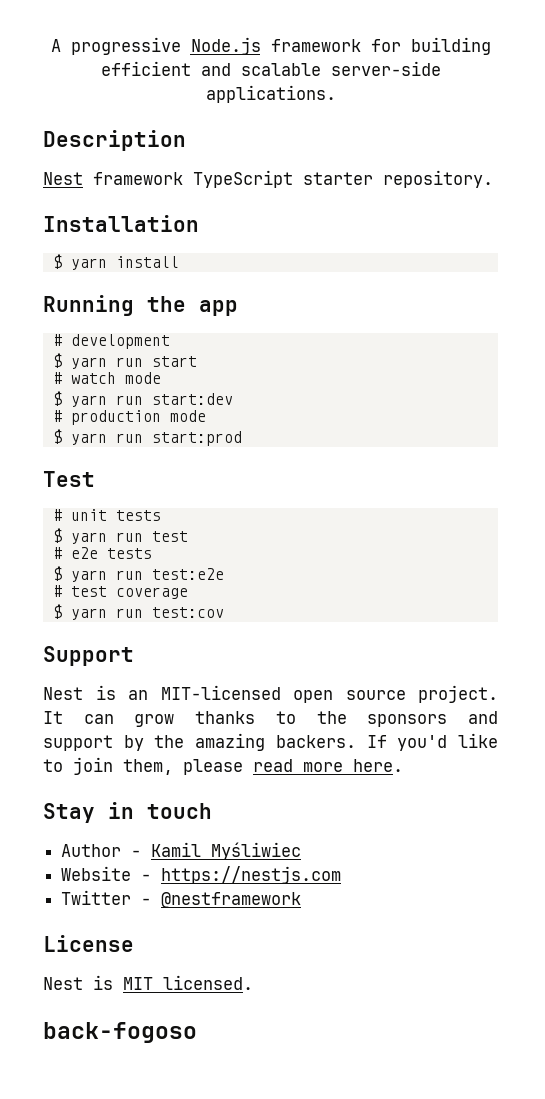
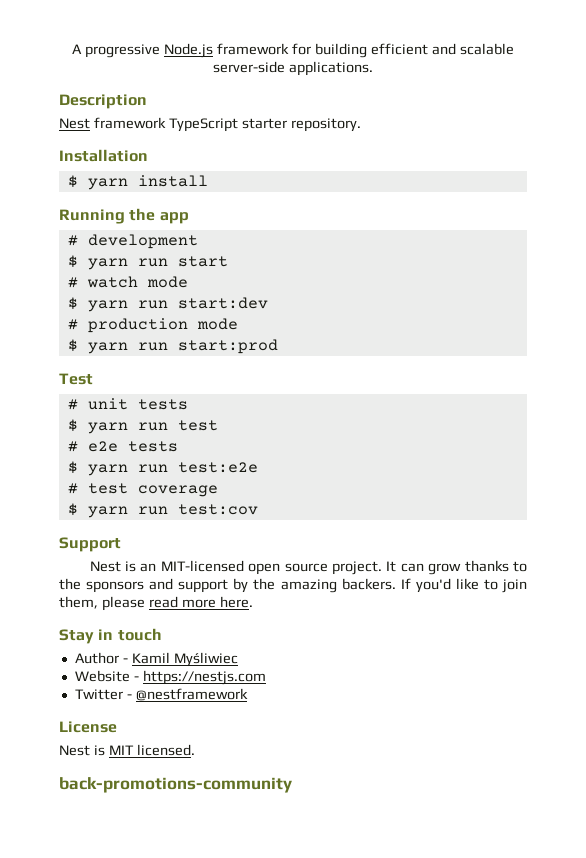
- back-fogoso
+ back-promotions-community

